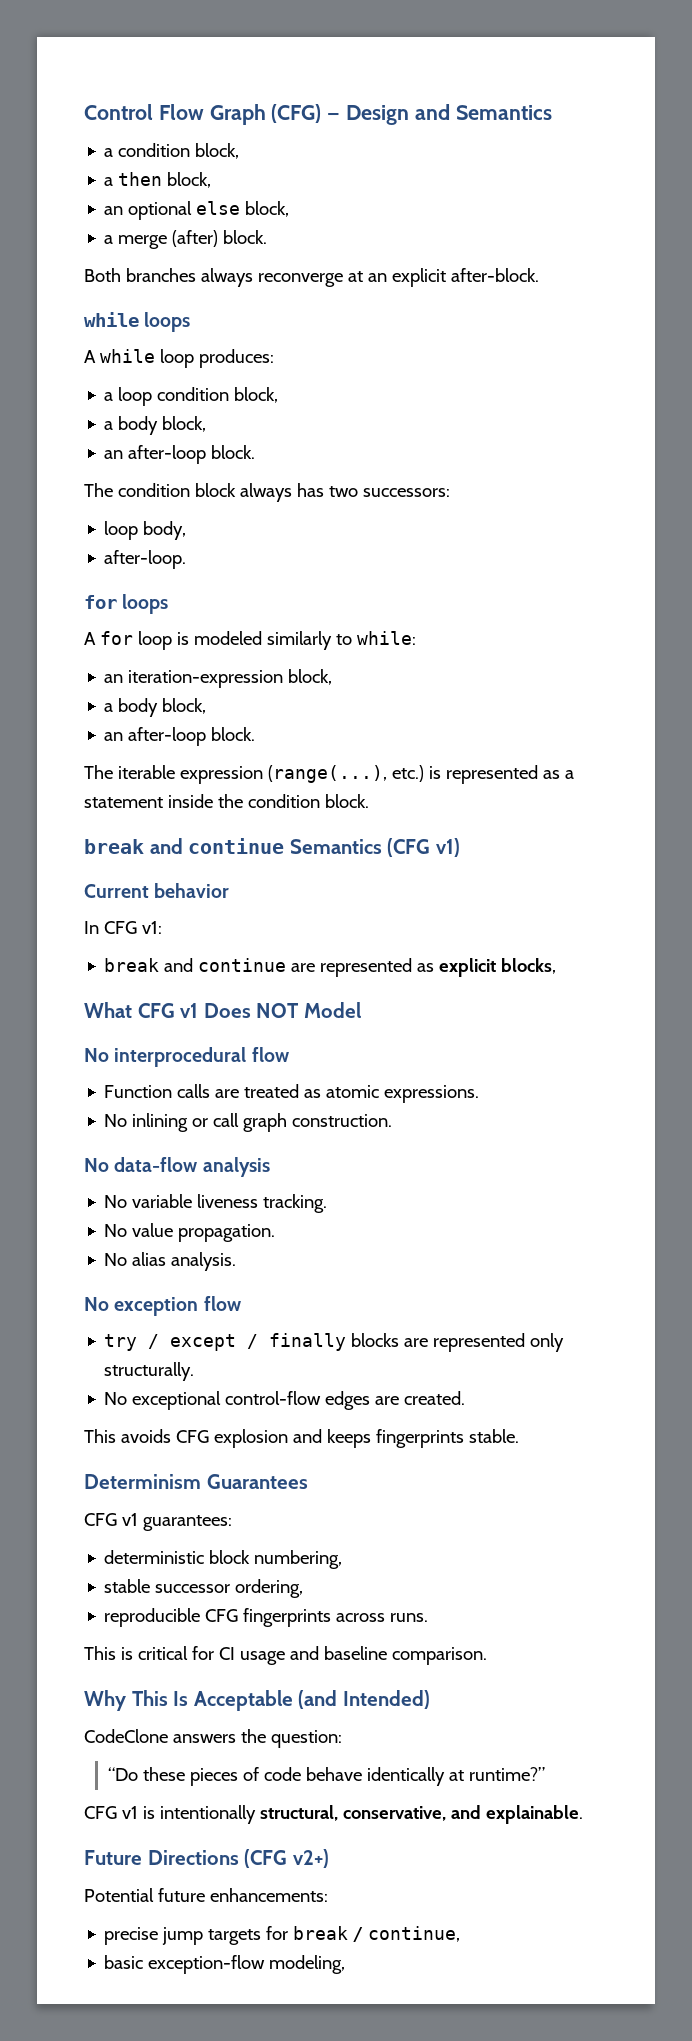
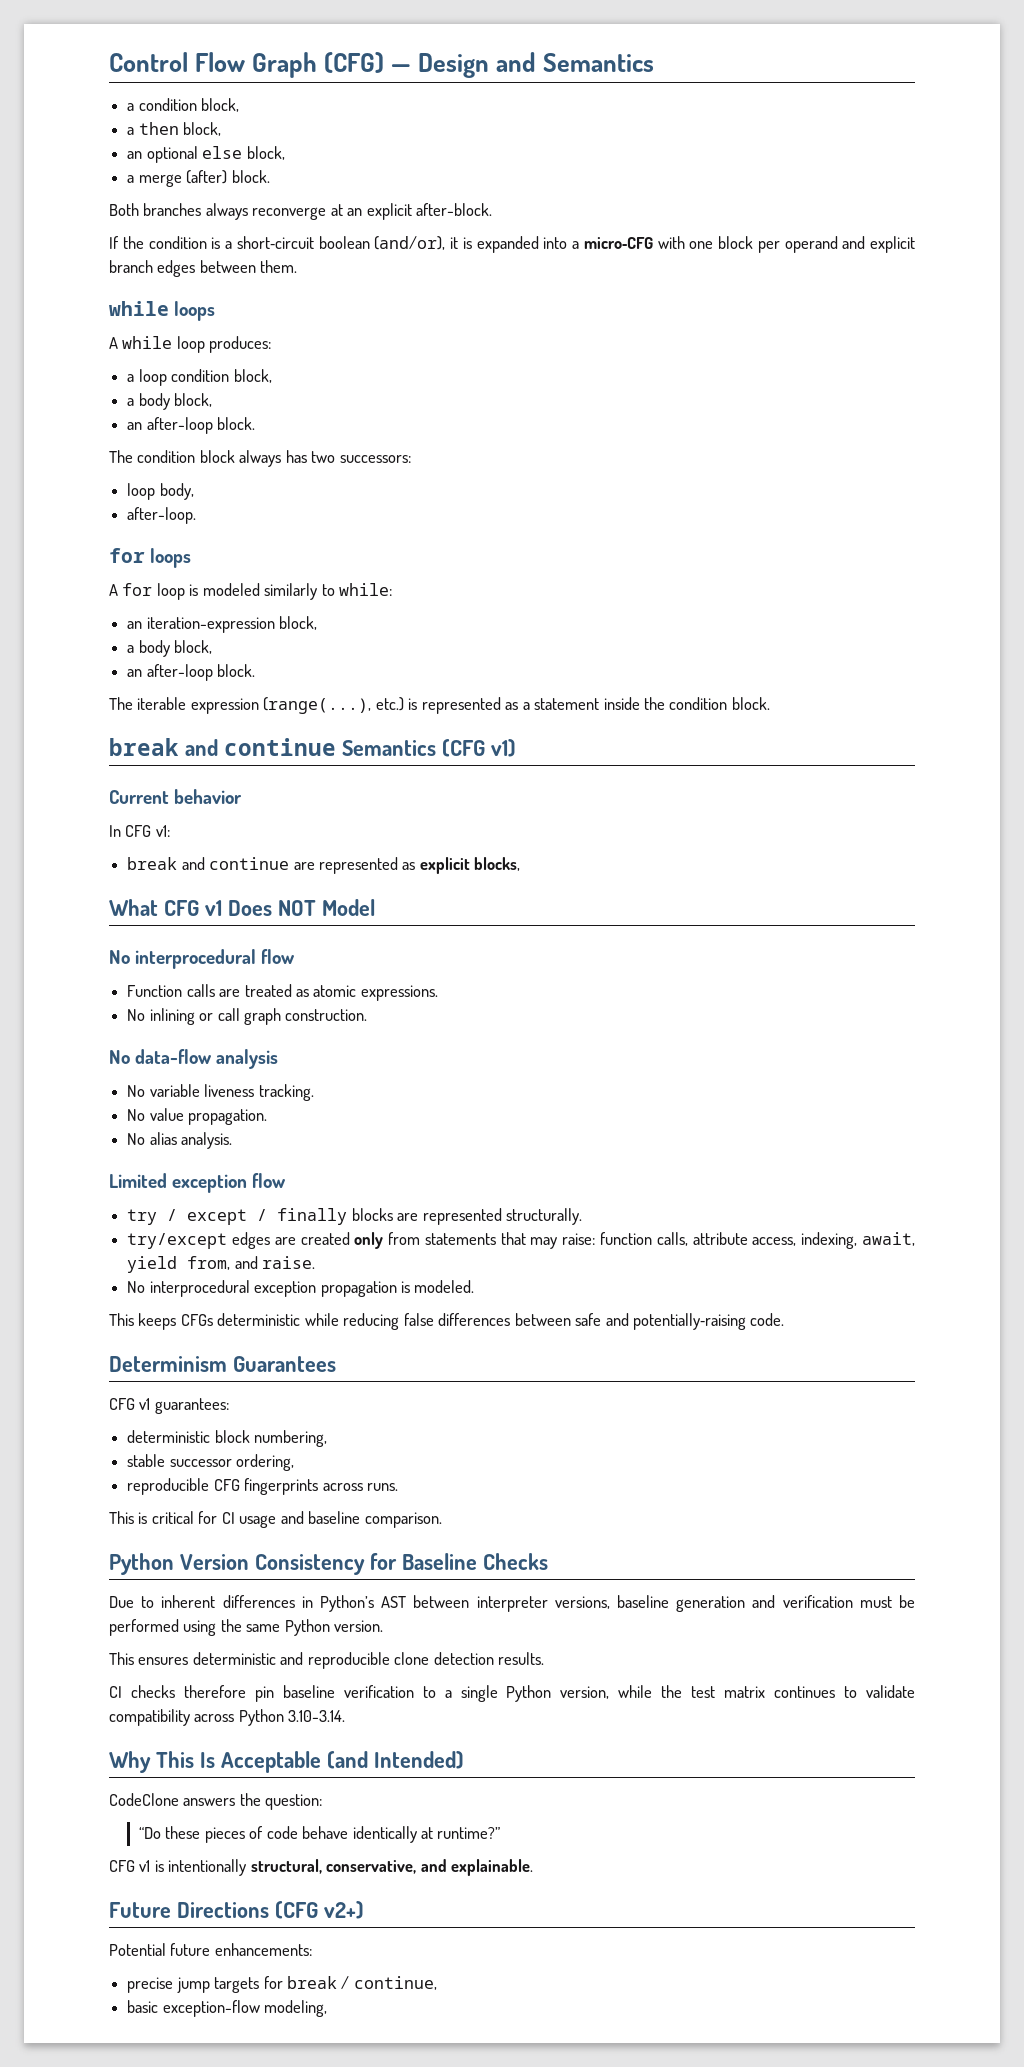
+ If the condition is a short‑circuit boolean (and/or), it is expanded into a micro‑CFG with one block per operand and explicit branch edges between them.
- No exception flow
+ Limited exception flow
- try / except / finally blocks are represented only structurally.
+ try / except / finally blocks are represented structurally.
- No exceptional control-flow edges are created.
- This avoids CFG explosion and keeps fingerprints stable.
+ try/except edges are created only from statements that may raise: function calls, attribute access, indexing, await, yield from, and raise.
+ No interprocedural exception propagation is modeled.
+ This keeps CFGs deterministic while reducing false differences between safe and potentially‑raising code.
+ Python Version Consistency for Baseline Checks
+ Due to inherent differences in Python’s AST between interpreter versions, baseline generation and verification must be performed using the same Python version.
+ This ensures deterministic and reproducible clone detection results.
+ CI checks therefore pin baseline verification to a single Python version, while the test matrix continues to validate compatibility across Python 3.10-3.14.

